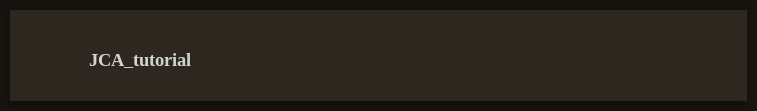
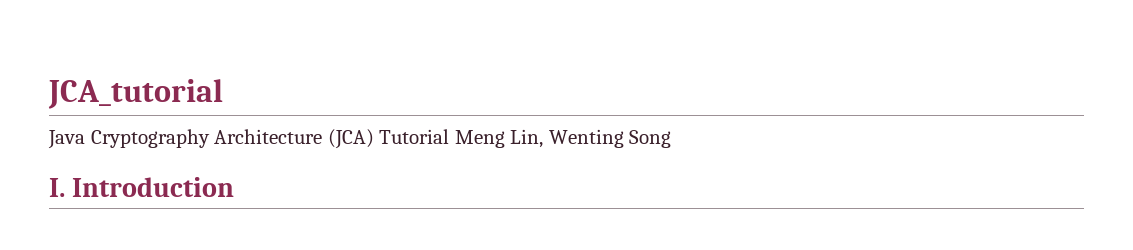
+ Java Cryptography Architecture (JCA) Tutorial Meng Lin, Wenting Song
+ I. Introduction

